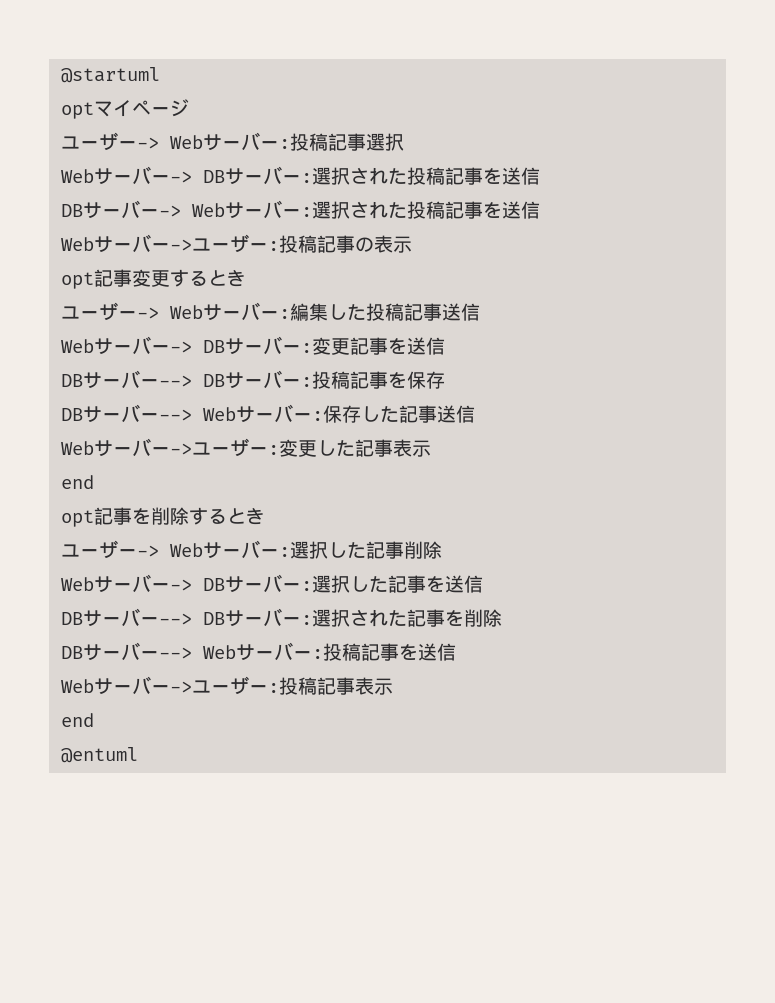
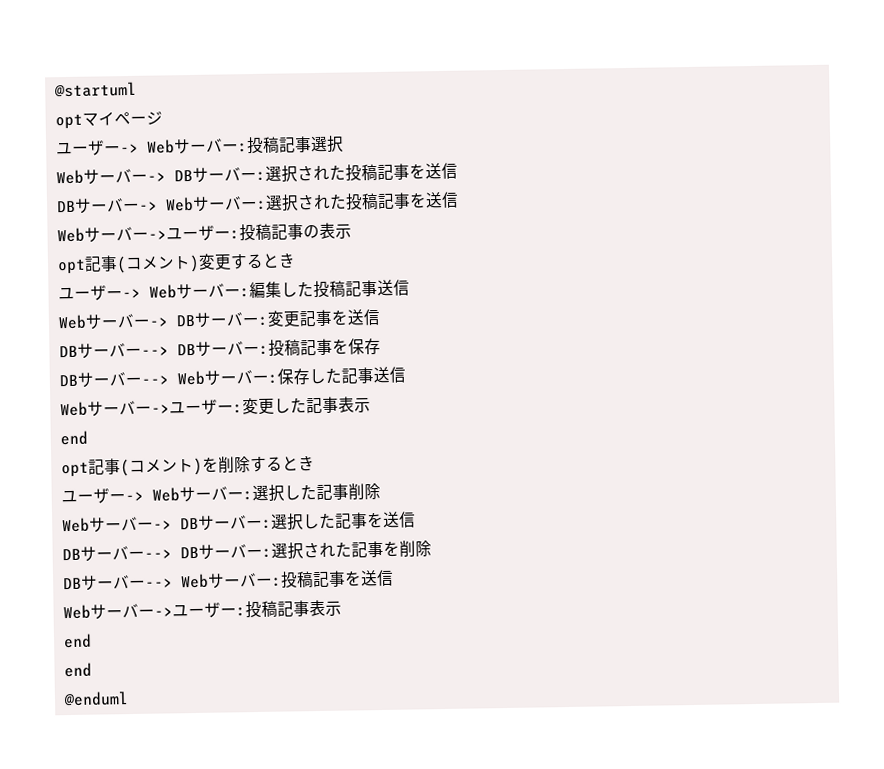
- opt記事変更するとき
+ opt記事(コメント)変更するとき
- opt記事を削除するとき
+ opt記事(コメント)を削除するとき
  Webサーバー->ユーザー:投稿記事表示
  end
- @entuml
+ end
+ @enduml

